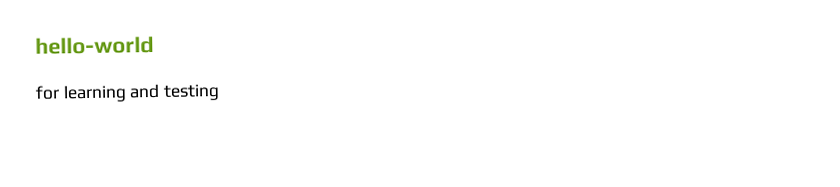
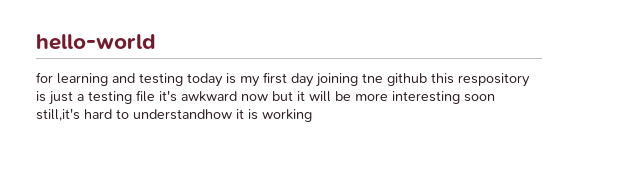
- for learning and testing
+ for learning and testing today is my first day joining tne github this respository is just a testing file it's awkward now but it will be more interesting soon still,it's hard to understandhow it is working

